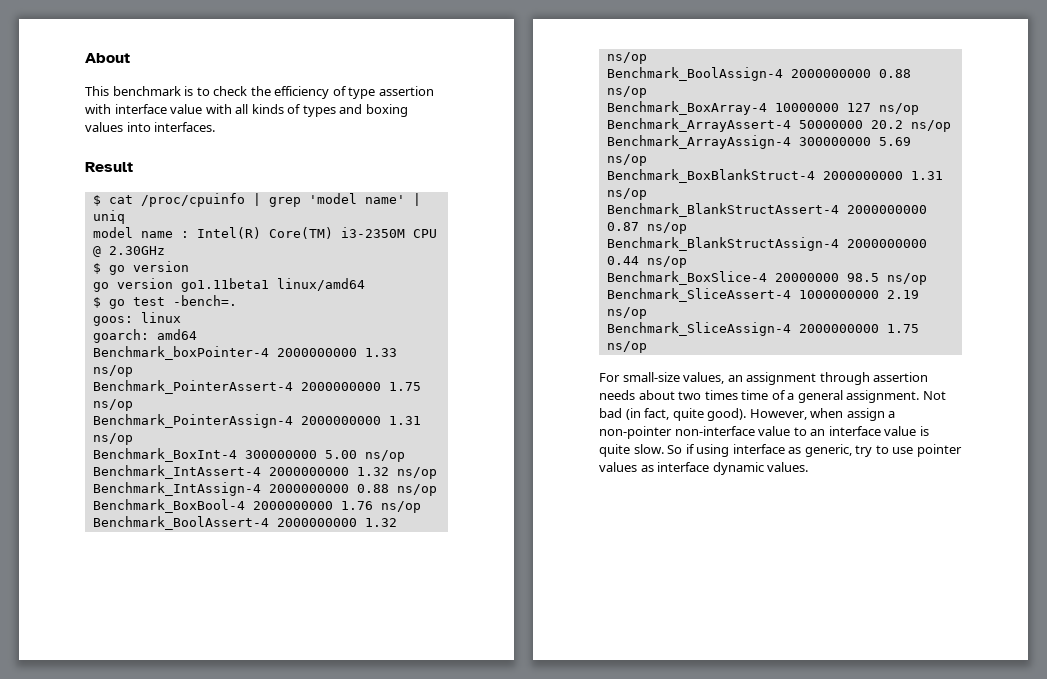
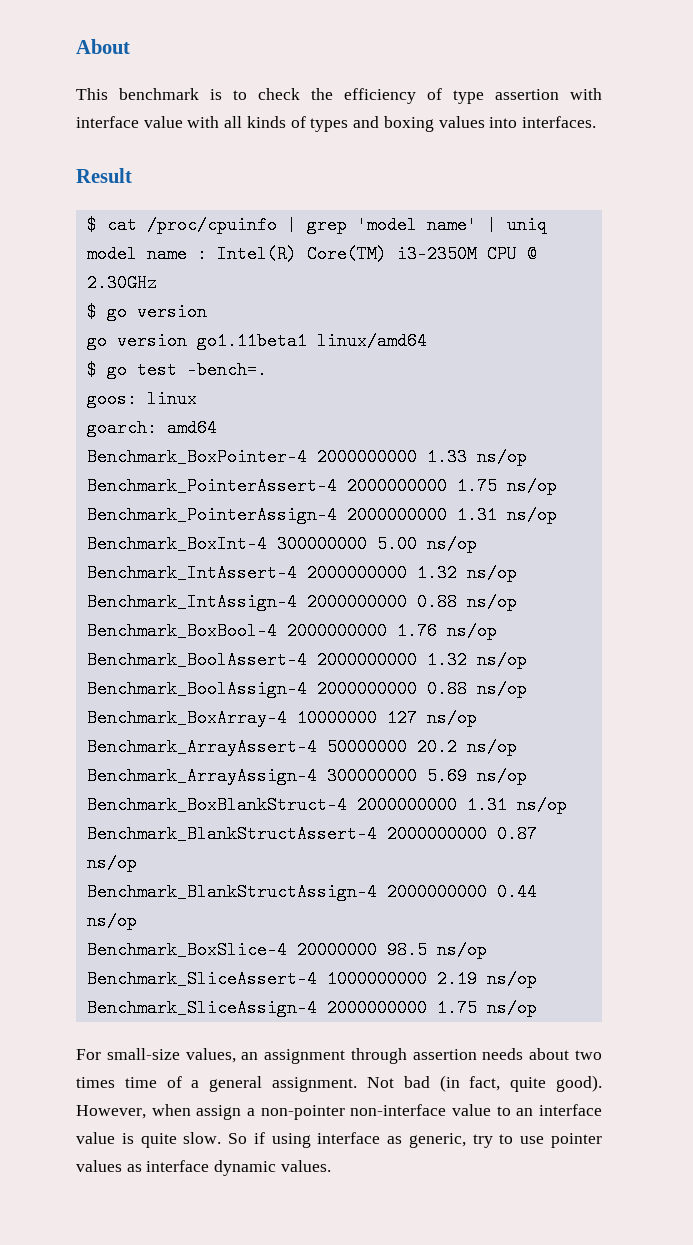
- Benchmark_boxPointer-4 2000000000 1.33 ns/op
+ Benchmark_BoxPointer-4 2000000000 1.33 ns/op

